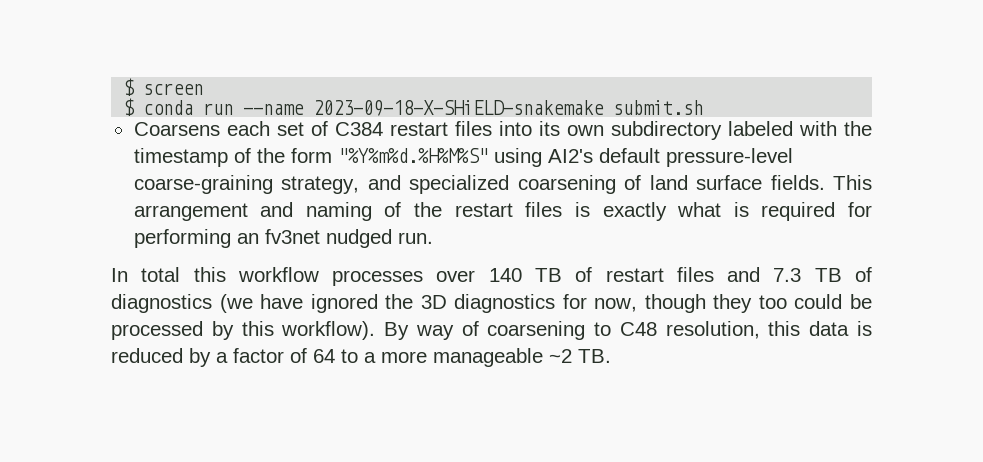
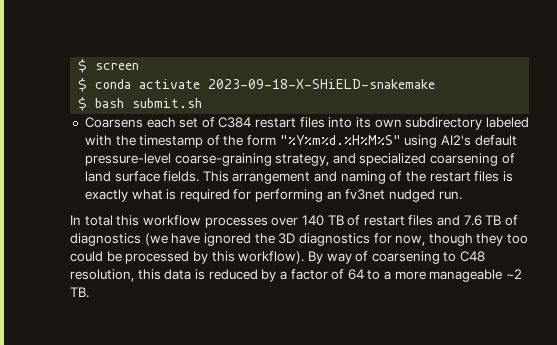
- $ conda run --name 2023-09-18-X-SHiELD-snakemake submit.sh
+ $ conda activate 2023-09-18-X-SHiELD-snakemake
+ $ bash submit.sh
- In total this workflow processes over 140 TB of restart files and 7.3 TB of diagnostics (we have ignored the 3D diagnostics for now, though they too could be processed by this workflow).
+ In total this workflow processes over 140 TB of restart files and 7.6 TB of diagnostics (we have ignored the 3D diagnostics for now, though they too could be processed by this workflow).

